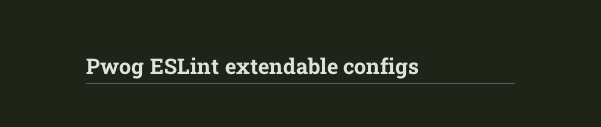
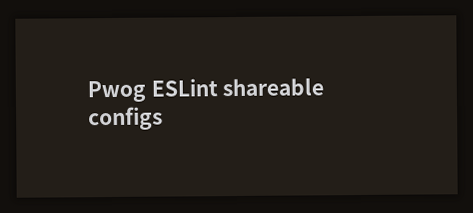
- Pwog ESLint extendable configs
+ Pwog ESLint shareable configs

